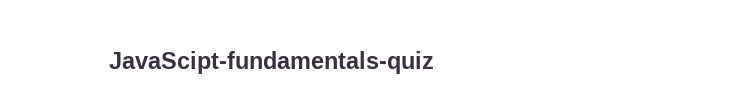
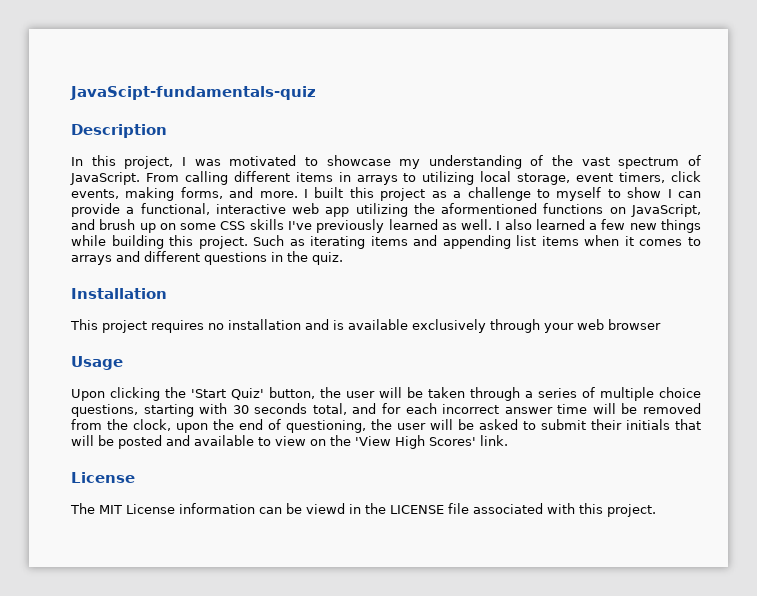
+ Description
+ In this project, I was motivated to showcase my understanding of the vast spectrum of JavaScript. From calling different items in arrays to utilizing local storage, event timers, click events, making forms, and more. I built this project as a challenge to myself to show I can provide a functional, interactive web app utilizing the aformentioned functions on JavaScript, and brush up on some CSS skills I've previously learned as well. I also learned a few new things while building this project. Such as iterating items and appending list items when it comes to arrays and different questions in the quiz.
+ Installation
+ This project requires no installation and is available exclusively through your web browser
+ Usage
+ Upon clicking the 'Start Quiz' button, the user will be taken through a series of multiple choice questions, starting with 30 seconds total, and for each incorrect answer time will be removed from the clock, upon the end of questioning, the user will be asked to submit their initials that will be posted and available to view on the 'View High Scores' link.
+ License
+ The MIT License information can be viewd in the LICENSE file associated with this project.

